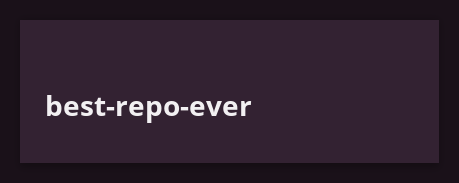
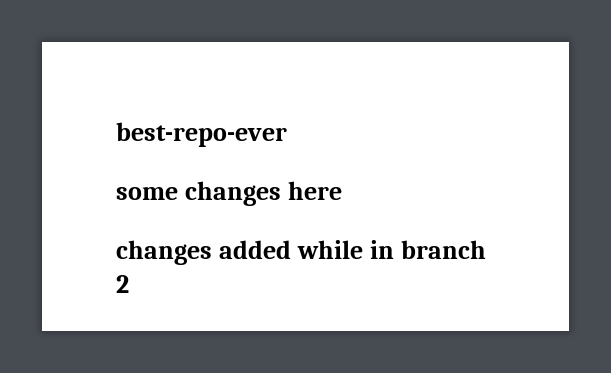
+ some changes here
+ changes added while in branch 2

